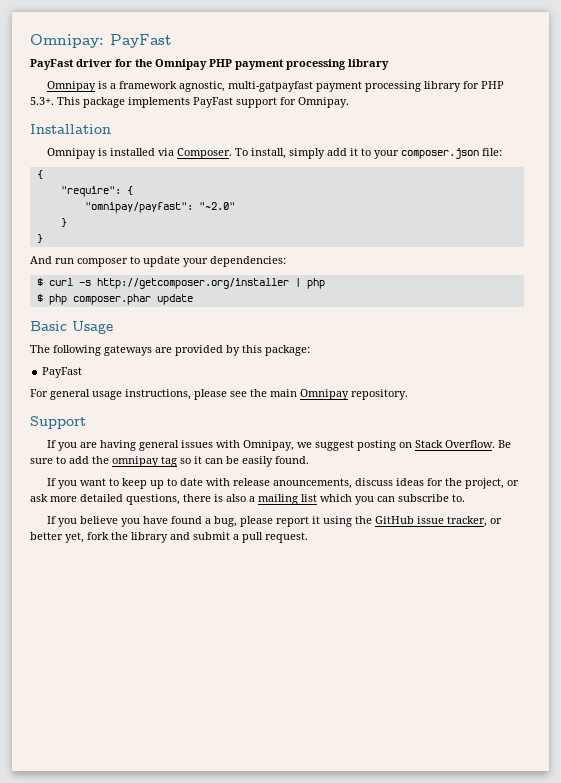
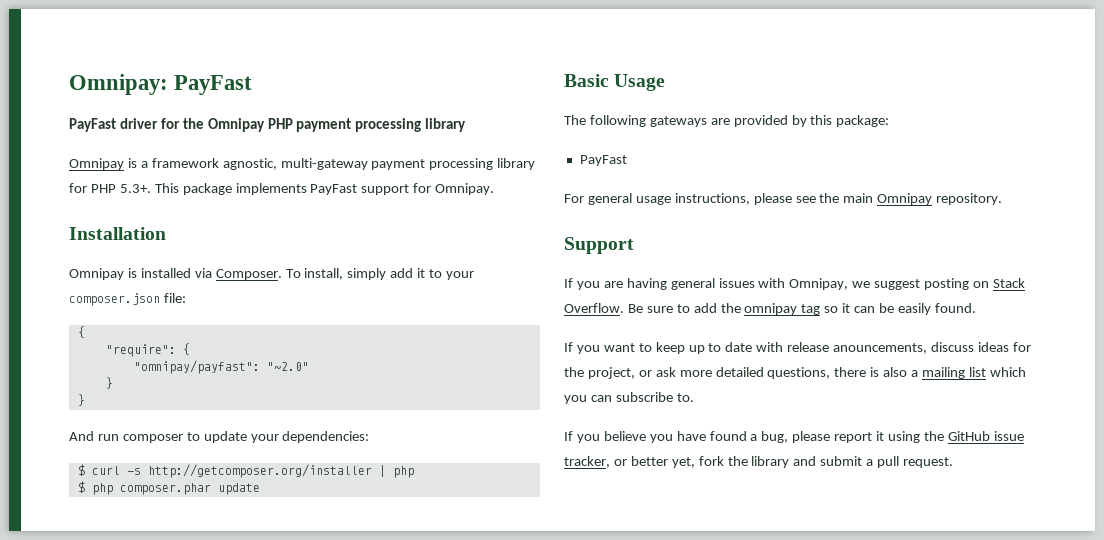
- Omnipay is a framework agnostic, multi-gatpayfast payment processing library for PHP 5.3+. This package implements PayFast support for Omnipay.
+ Omnipay is a framework agnostic, multi-gateway payment processing library for PHP 5.3+. This package implements PayFast support for Omnipay.

